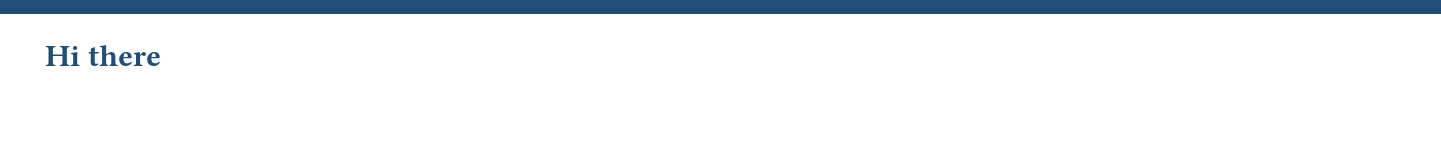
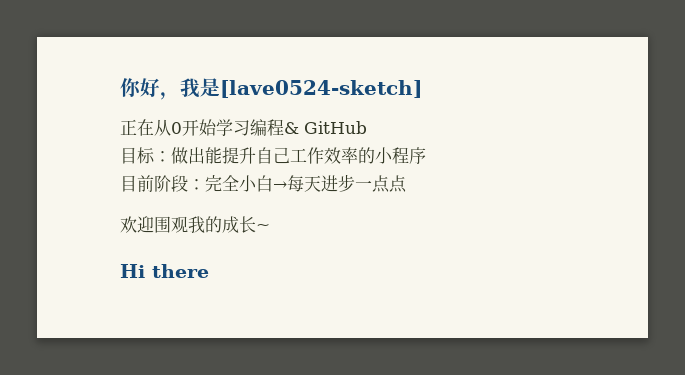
+ 你好，我是[lave0524-sketch]
+ 正在从0开始学习编程& GitHub
+ 目标：做出能提升自己工作效率的小程序
+ 目前阶段：完全小白→每天进步一点点
+ 欢迎围观我的成长~

